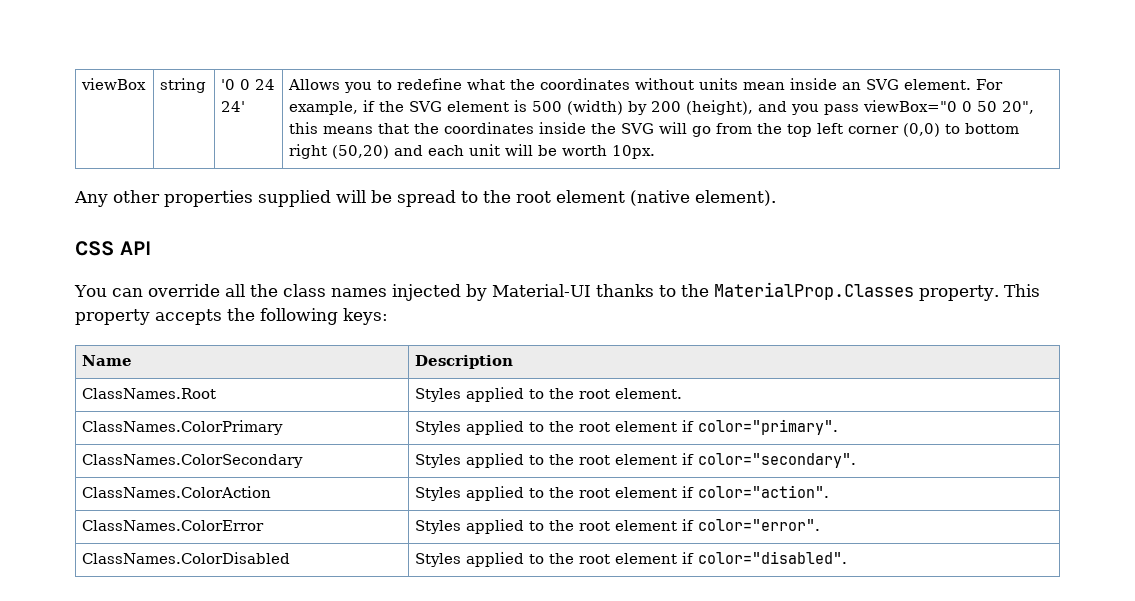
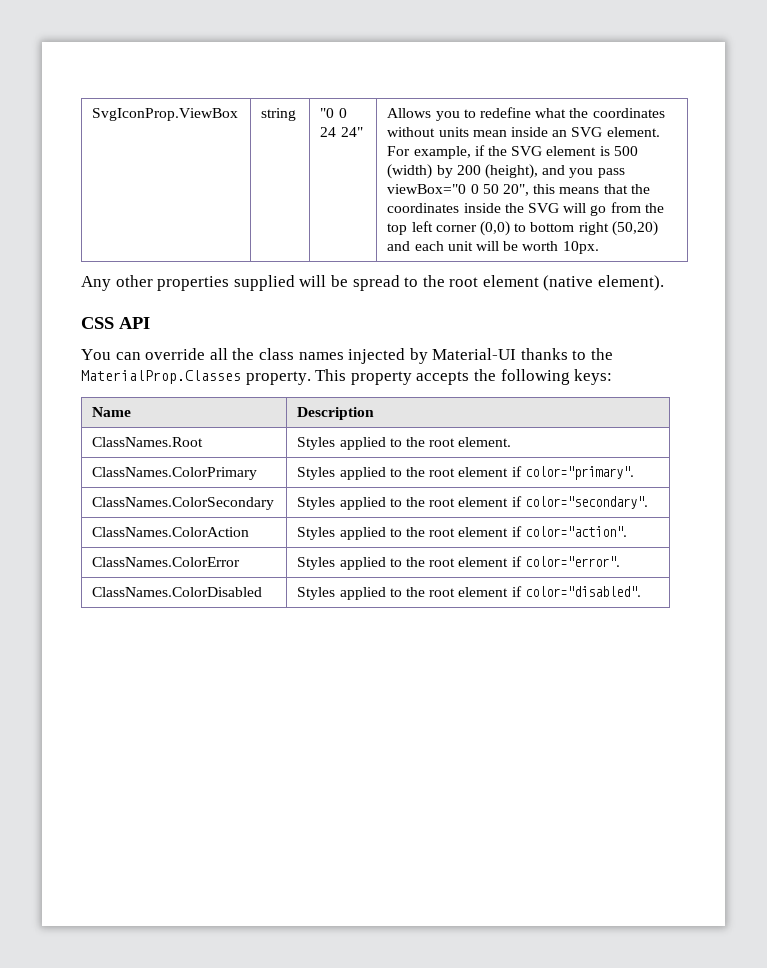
- viewBox
+ SvgIconProp.ViewBox
- '0 0 24 24'
+ "0 0 24 24"

